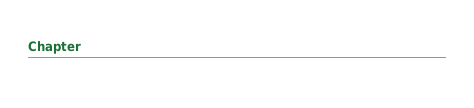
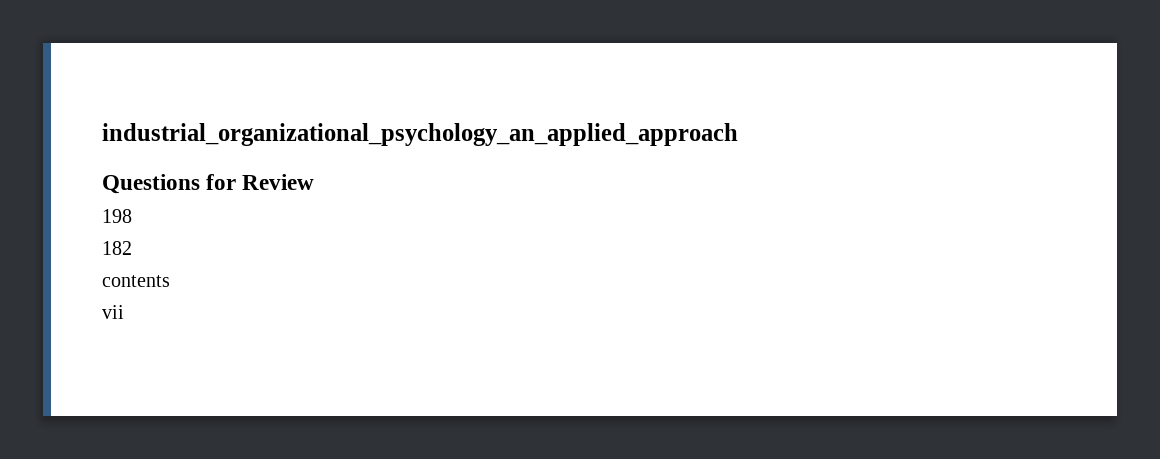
- Chapter
+ industrial_organizational_psychology_an_applied_approach
+ Questions for Review
+ 198
+ 182
+ contents
+ vii

